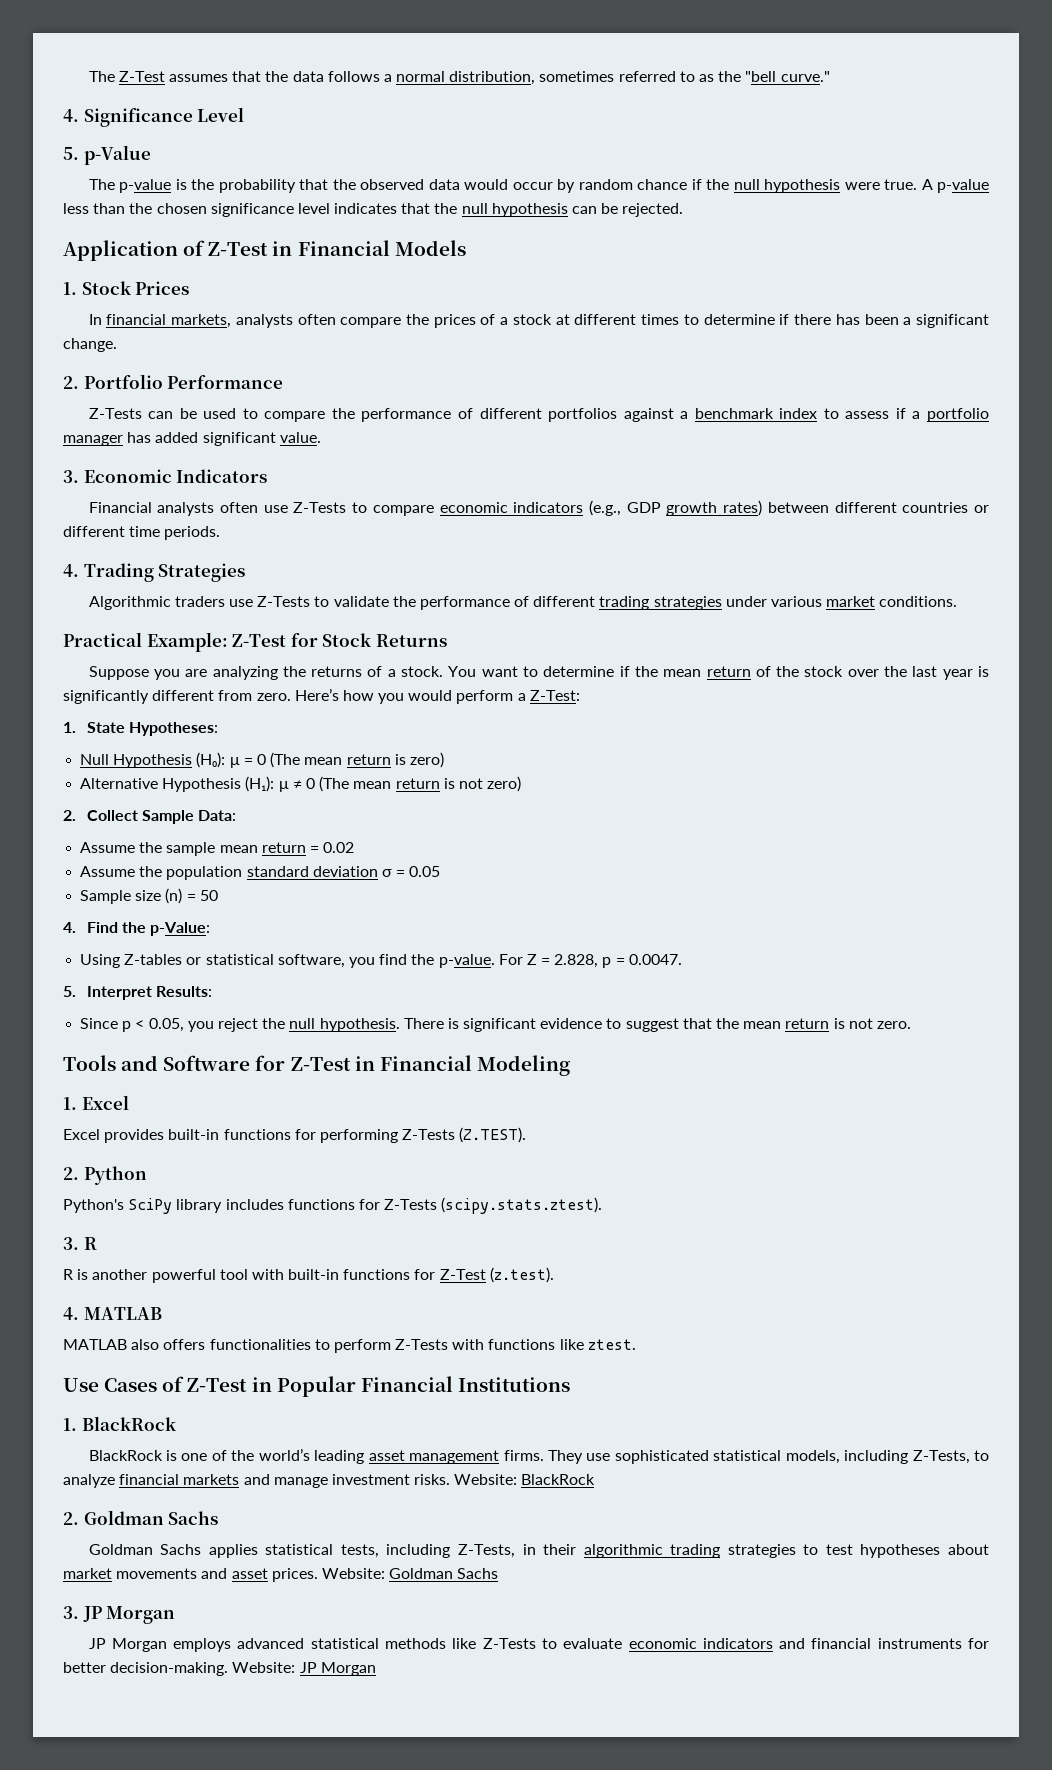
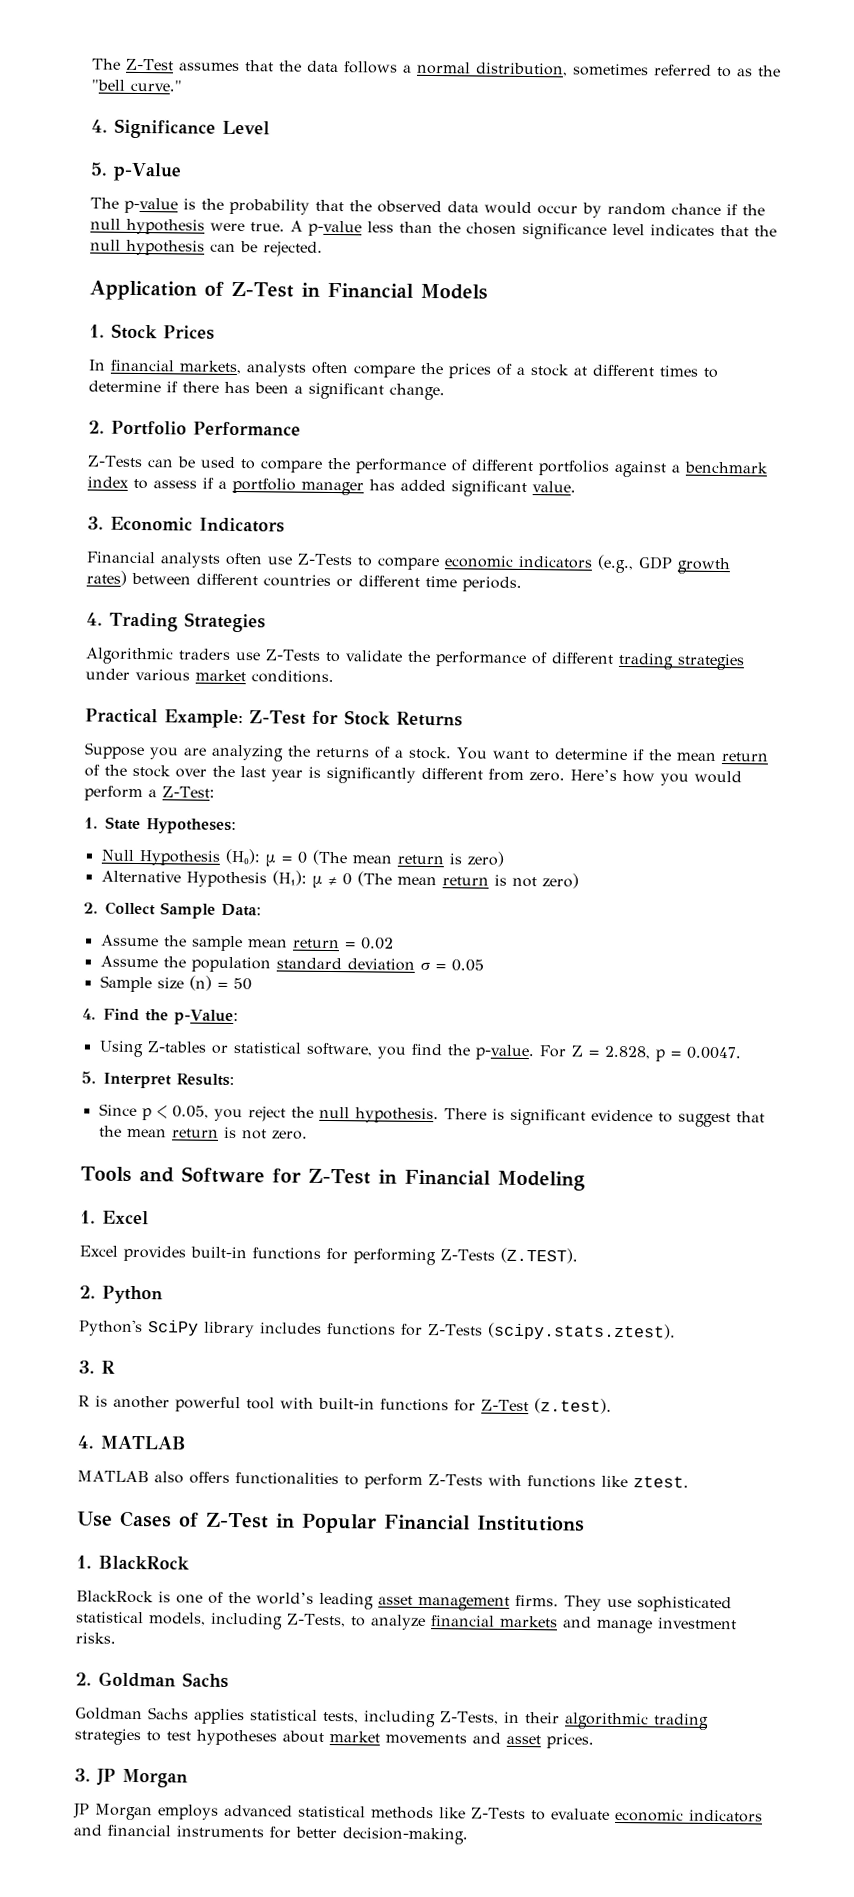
- Website: BlackRock
- Website: Goldman Sachs
- Website: JP Morgan

